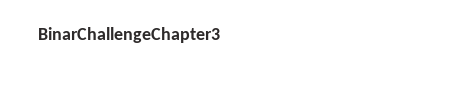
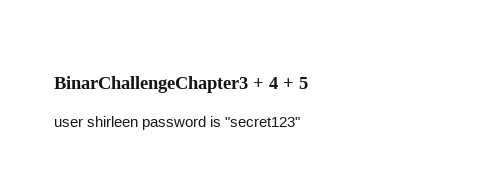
- BinarChallengeChapter3
+ BinarChallengeChapter3 + 4 + 5
+ user shirleen password is "secret123"

